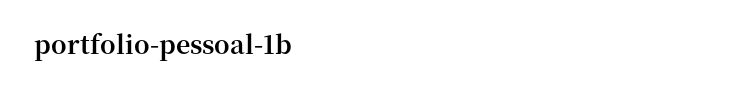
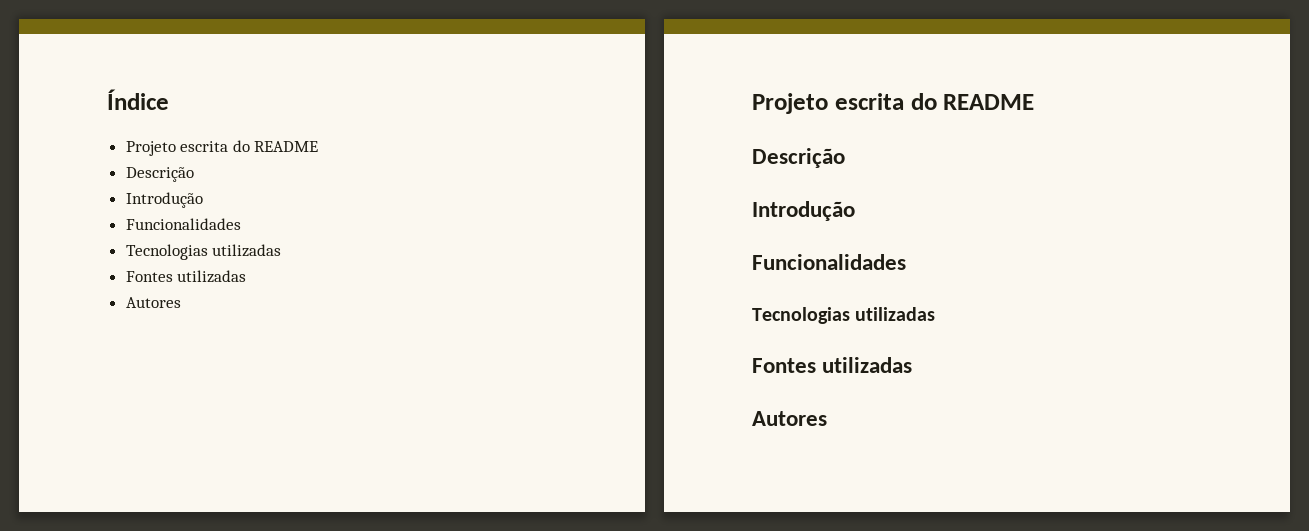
- portfolio-pessoal-1b
+ Índice
+ Projeto escrita do README
+ Descrição
+ Introdução
+ Funcionalidades
+ Tecnologias utilizadas
+ Fontes utilizadas
+ Autores
+ Projeto escrita do README
+ Descrição
+ Introdução
+ Funcionalidades
+ Tecnologias utilizadas
+ Fontes utilizadas
+ Autores

